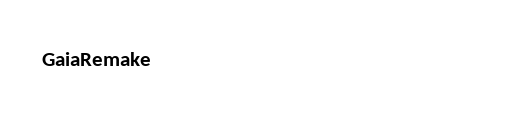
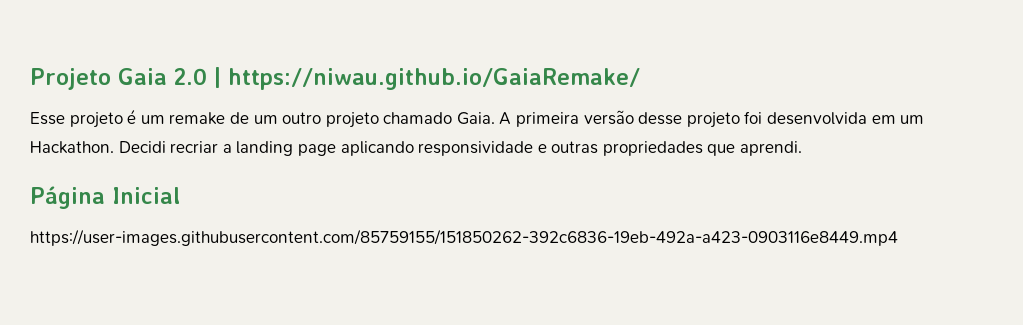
- GaiaRemake
+ Projeto Gaia 2.0 | https://niwau.github.io/GaiaRemake/
+ Esse projeto é um remake de um outro projeto chamado Gaia. A primeira versão desse projeto foi desenvolvida em um Hackathon. Decidi recriar a landing page aplicando responsividade e outras propriedades que aprendi.
+ Página Inicial
+ https://user-images.githubusercontent.com/85759155/151850262-392c6836-19eb-492a-a423-0903116e8449.mp4

